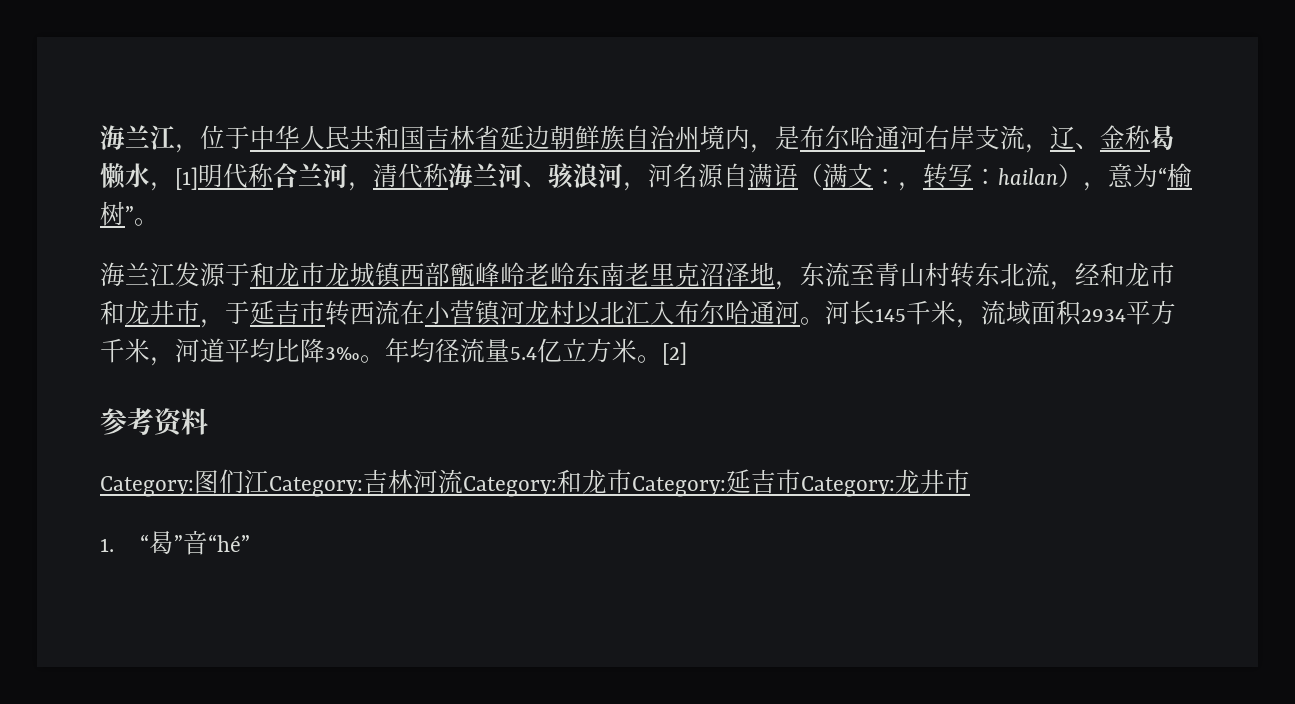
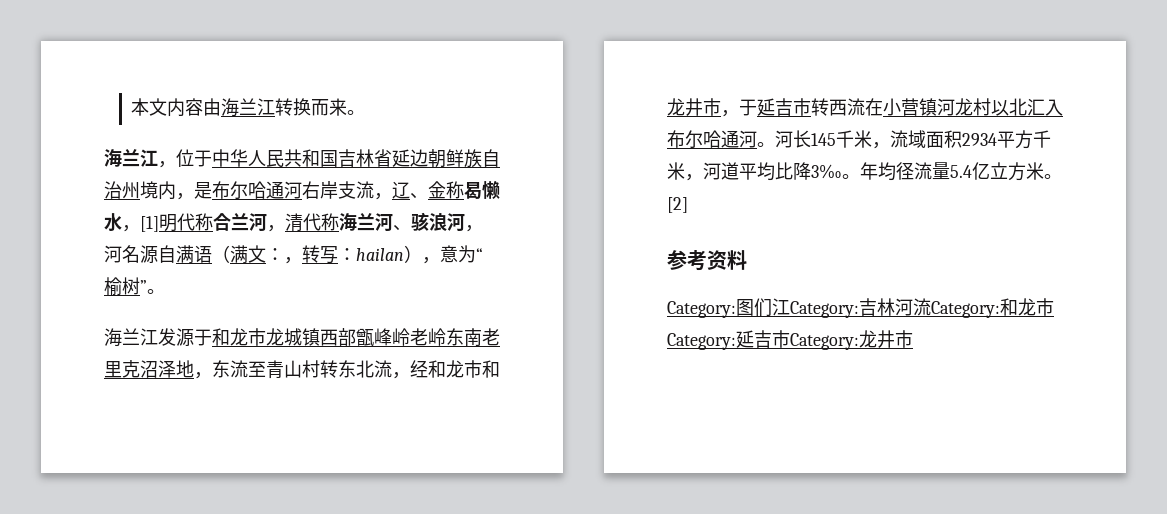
+ 本文内容由海兰江转换而来。
- 1. “曷”音“hé”

